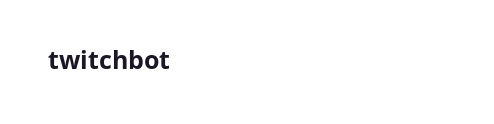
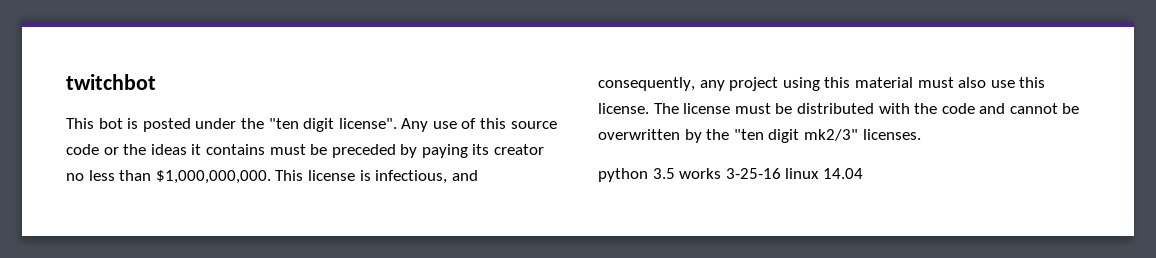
+ This bot is posted under the "ten digit license". Any use of this source code or the ideas it contains must be preceded by paying its creator no less than $1,000,000,000. This license is infectious, and consequently, any project using this material must also use this license. The license must be distributed with the code and cannot be overwritten by the "ten digit mk2/3" licenses.
+ python 3.5 works 3-25-16 linux 14.04

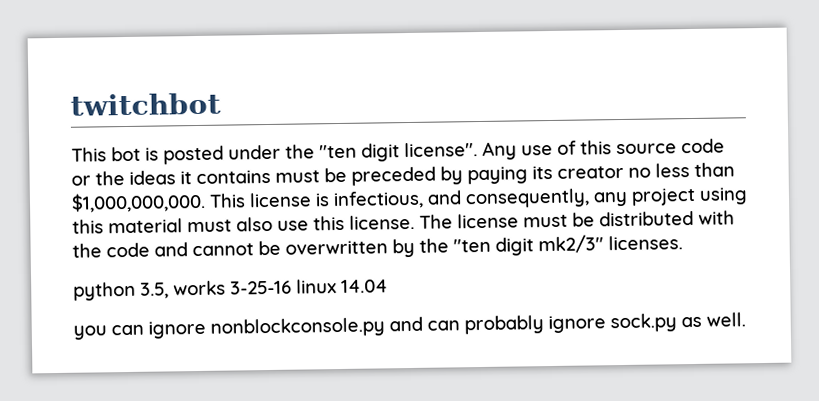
- python 3.5 works 3-25-16 linux 14.04
+ python 3.5, works 3-25-16 linux 14.04
+ you can ignore nonblockconsole.py and can probably ignore sock.py as well.

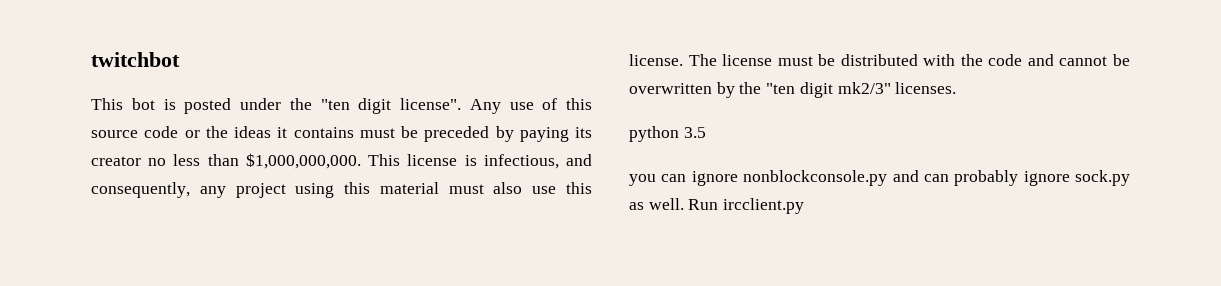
- python 3.5, works 3-25-16 linux 14.04
+ python 3.5
+ Run ircclient.py

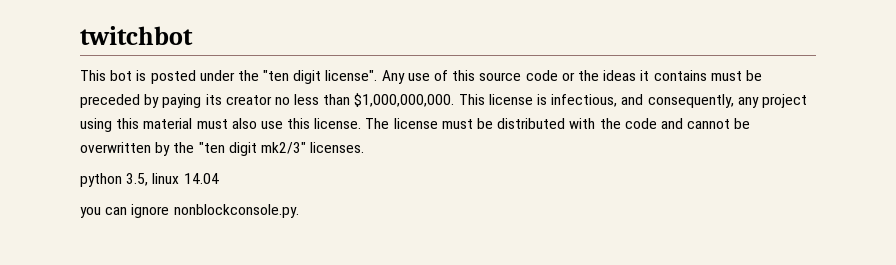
- python 3.5
+ python 3.5, linux 14.04
- you can ignore nonblockconsole.py and can probably ignore sock.py as well. Run ircclient.py
+ you can ignore nonblockconsole.py.

